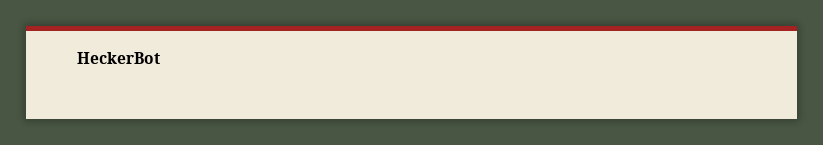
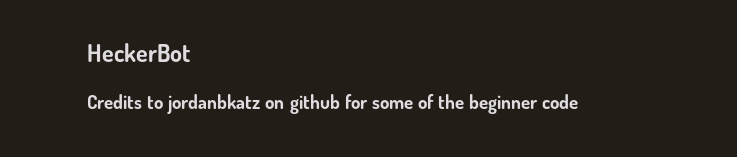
+ Credits to jordanbkatz on github for some of the beginner code

